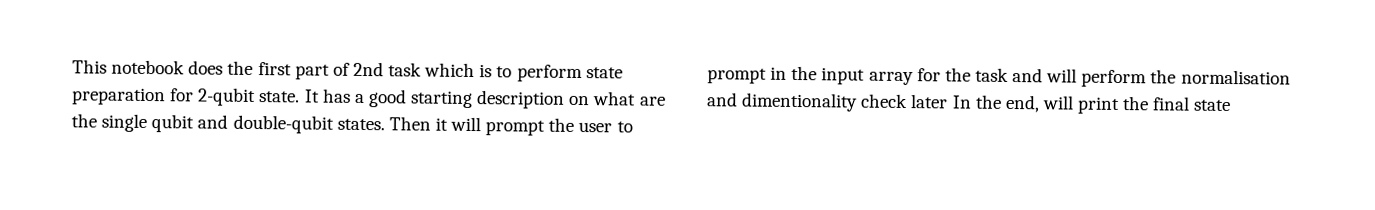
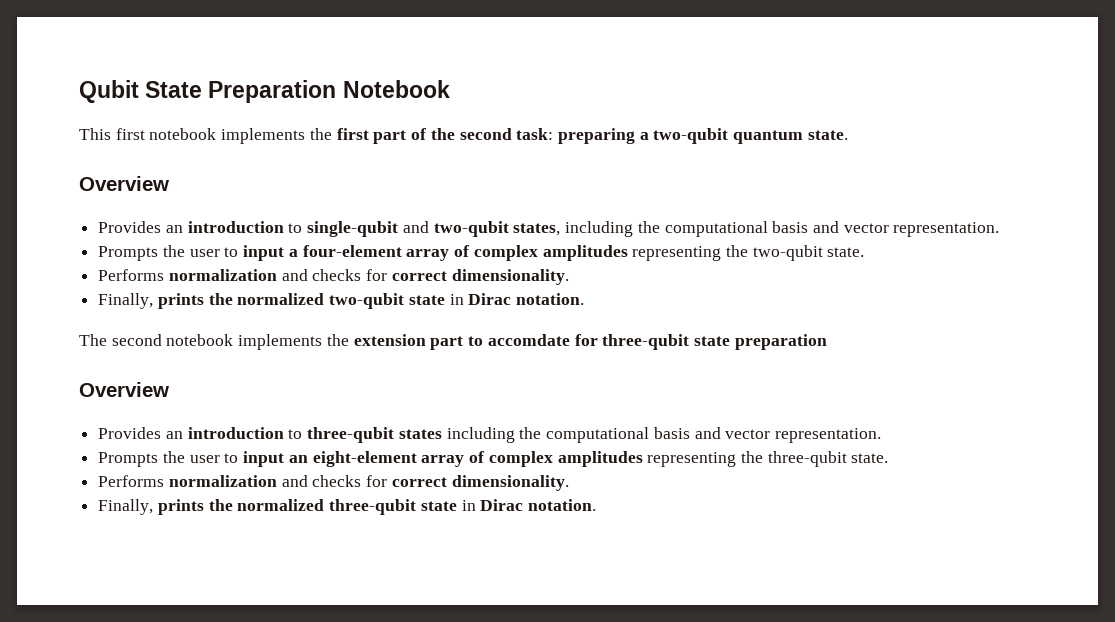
- This notebook does the first part of 2nd task which is to perform state preparation for 2-qubit state. It has a good starting description on what are the single qubit and double-qubit states. Then it will prompt the user to prompt in the input array for the task and will perform the normalisation and dimentionality check later In the end, will print the final state
+ Qubit State Preparation Notebook
+ This first notebook implements the first part of the second task: preparing a two-qubit quantum state.
+ Overview
+ Provides an introduction to single-qubit and two-qubit states, including the computational basis and vector representation.
+ Prompts the user to input a four-element array of complex amplitudes representing the two-qubit state.
+ Performs normalization and checks for correct dimensionality.
+ Finally, prints the normalized two-qubit state in Dirac notation.
+ The second notebook implements the extension part to accomdate for three-qubit state preparation
+ Overview
+ Provides an introduction to three-qubit states including the computational basis and vector representation.
+ Prompts the user to input an eight-element array of complex amplitudes representing the three-qubit state.
+ Performs normalization and checks for correct dimensionality.
+ Finally, prints the normalized three-qubit state in Dirac notation.

